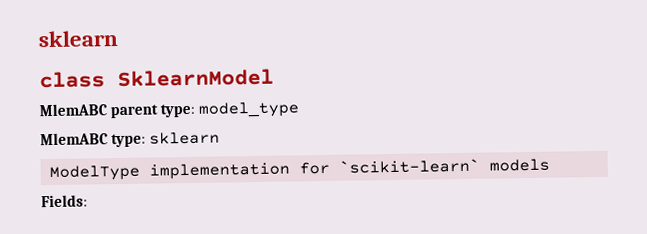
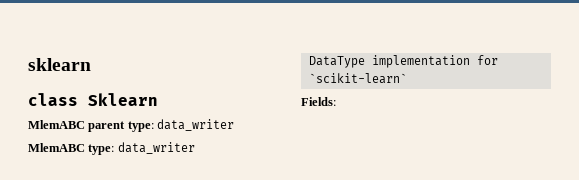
- class SklearnModel
+ class Sklearn
- MlemABC parent type: model_type
+ MlemABC parent type: data_writer
- MlemABC type: sklearn
- ModelType implementation for `scikit-learn` models
+ MlemABC type: data_writer
+ DataType implementation for `scikit-learn`

